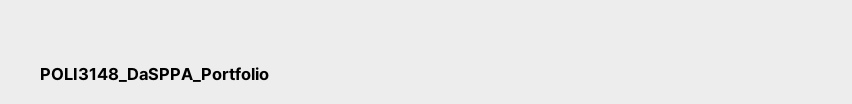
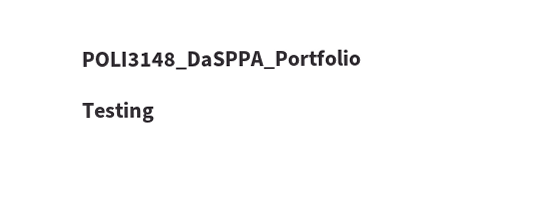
+ Testing

